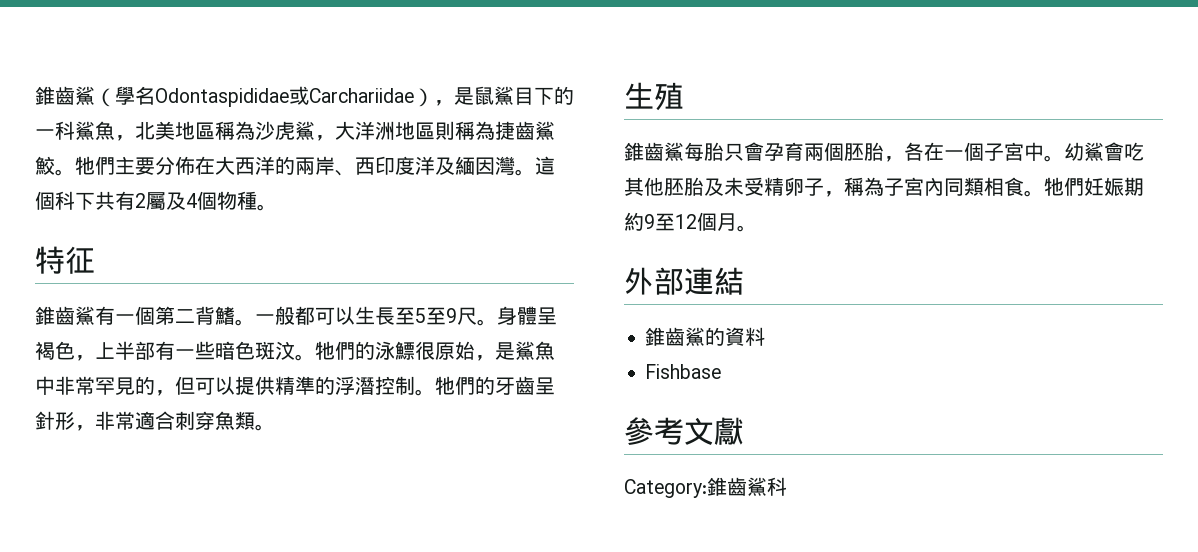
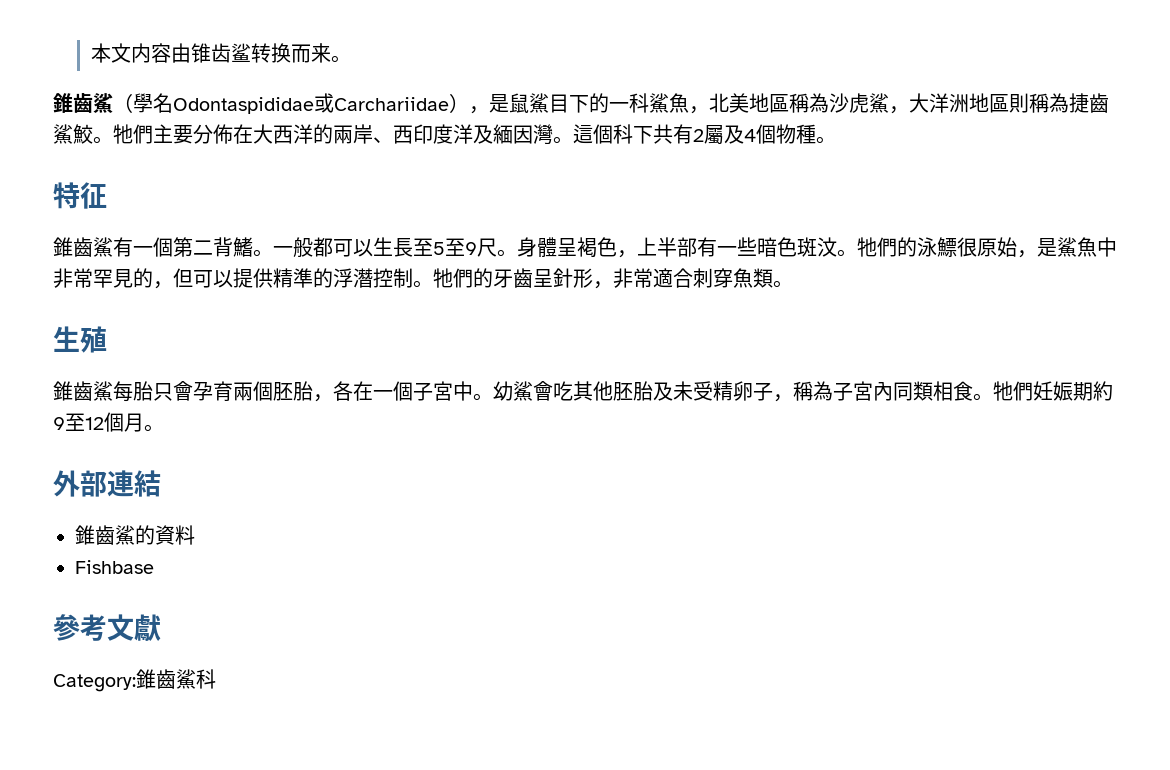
+ 本文内容由锥齿鲨转换而来。

